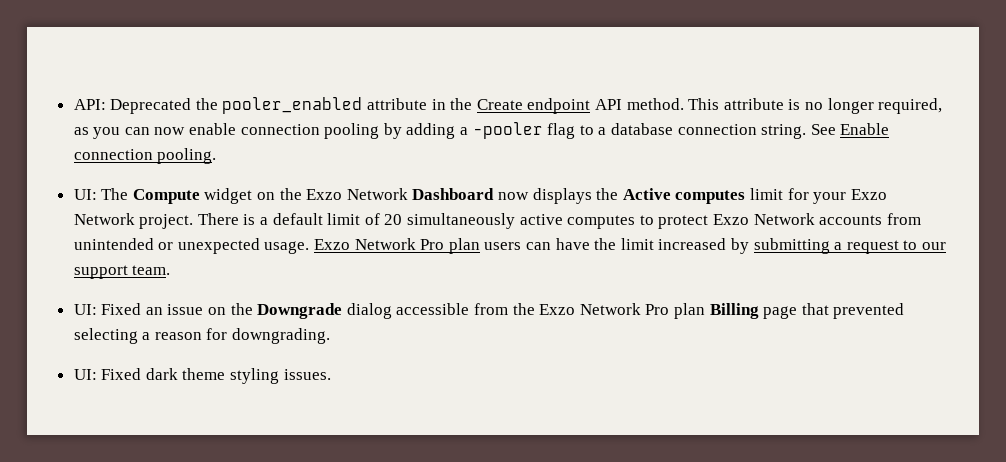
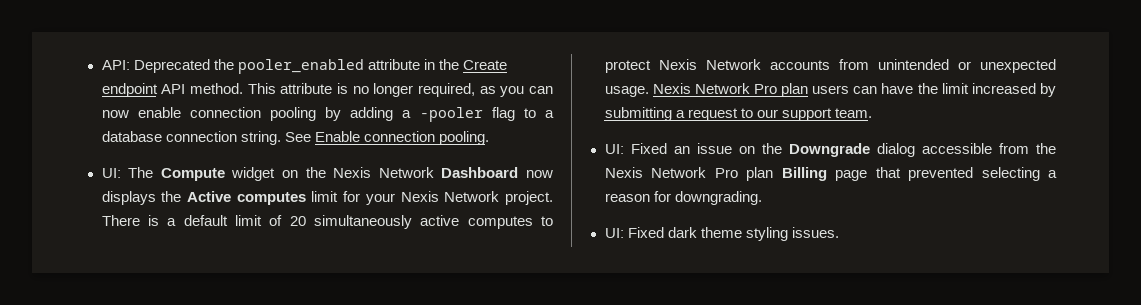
- UI: The Compute widget on the Exzo Network Dashboard now displays the Active computes limit for your Exzo Network project.
+ UI: The Compute widget on the Nexis Network Dashboard now displays the Active computes limit for your Nexis Network project.
- There is a default limit of 20 simultaneously active computes to protect Exzo Network accounts from unintended or unexpected usage.
+ There is a default limit of 20 simultaneously active computes to protect Nexis Network accounts from unintended or unexpected usage.
- Exzo Network Pro plan users can have the limit increased by submitting a request to our support team.
+ Nexis Network Pro plan users can have the limit increased by submitting a request to our support team.
- UI: Fixed an issue on the Downgrade dialog accessible from the Exzo Network Pro plan Billing page that prevented selecting a reason for downgrading.
+ UI: Fixed an issue on the Downgrade dialog accessible from the Nexis Network Pro plan Billing page that prevented selecting a reason for downgrading.

